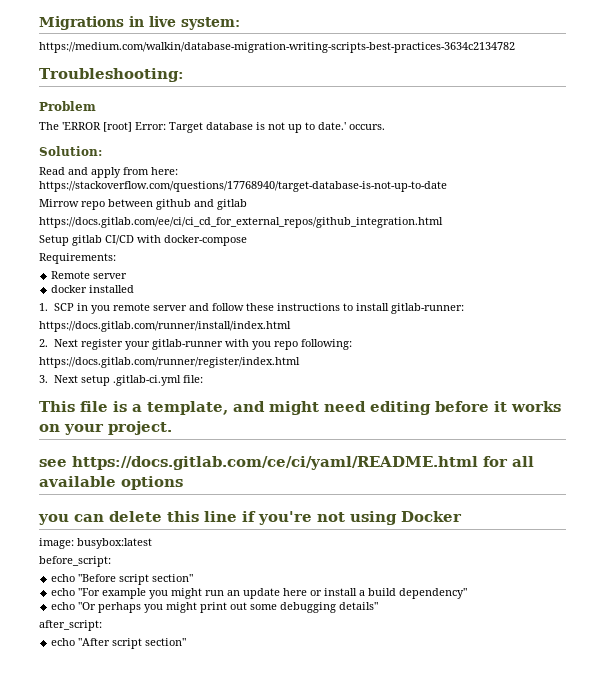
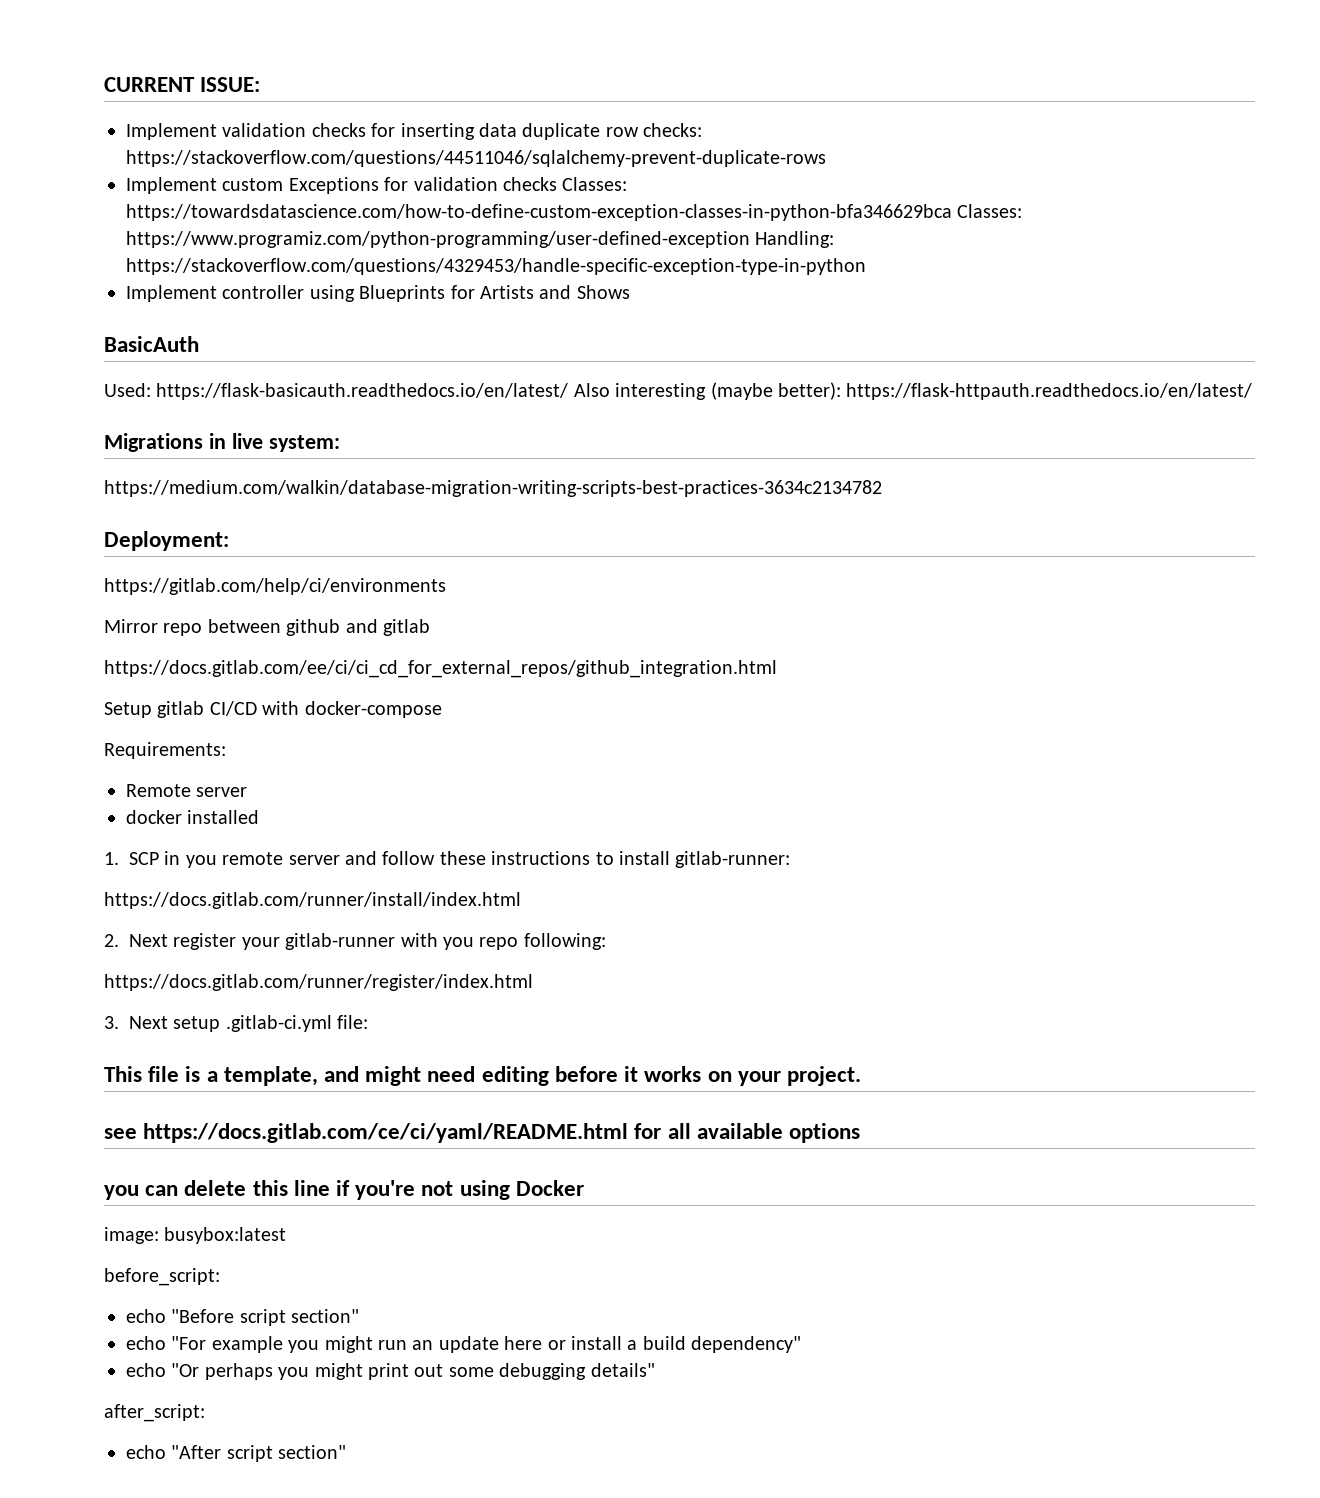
+ CURRENT ISSUE:
+ Implement validation checks for inserting data duplicate row checks: https://stackoverflow.com/questions/44511046/sqlalchemy-prevent-duplicate-rows
+ Implement custom Exceptions for validation checks Classes: https://towardsdatascience.com/how-to-define-custom-exception-classes-in-python-bfa346629bca Classes: https://www.programiz.com/python-programming/user-defined-exception Handling: https://stackoverflow.com/questions/4329453/handle-specific-exception-type-in-python
+ Implement controller using Blueprints for Artists and Shows
+ BasicAuth
+ Used: https://flask-basicauth.readthedocs.io/en/latest/ Also interesting (maybe better): https://flask-httpauth.readthedocs.io/en/latest/
- Troubleshooting:
- Problem
- The 'ERROR [root] Error: Target database is not up to date.' occurs.
- Solution:
- Read and apply from here: https://stackoverflow.com/questions/17768940/target-database-is-not-up-to-date
- Mirrow repo between github and gitlab
+ Deployment:
+ https://gitlab.com/help/ci/environments
+ Mirror repo between github and gitlab

